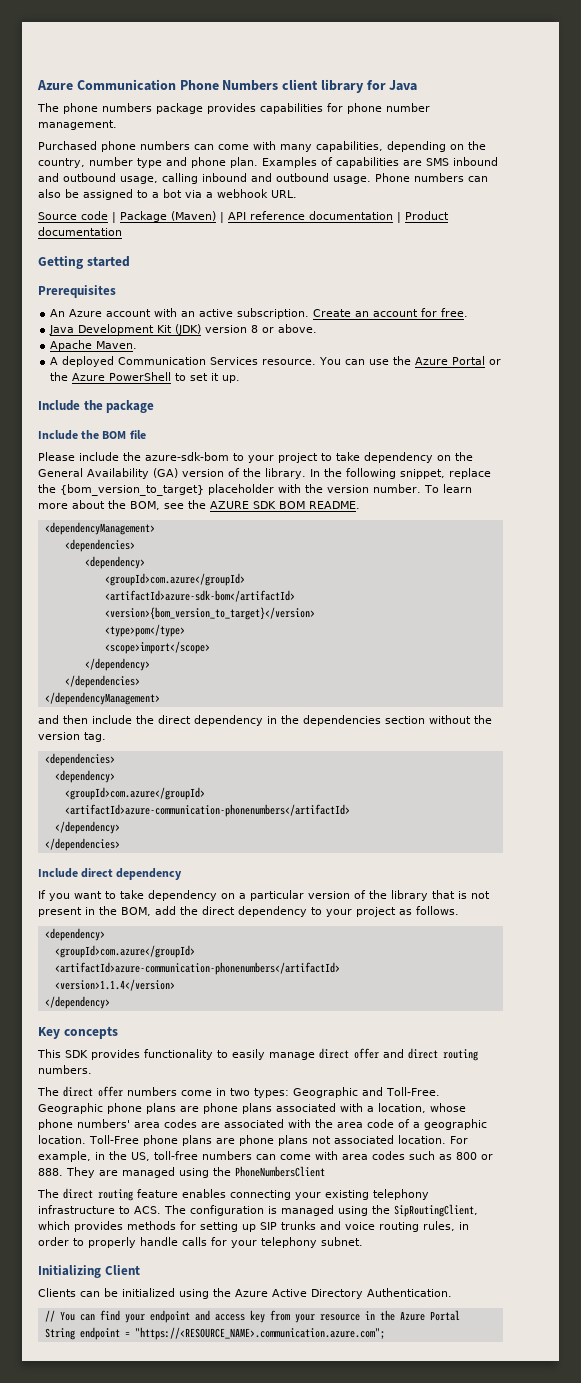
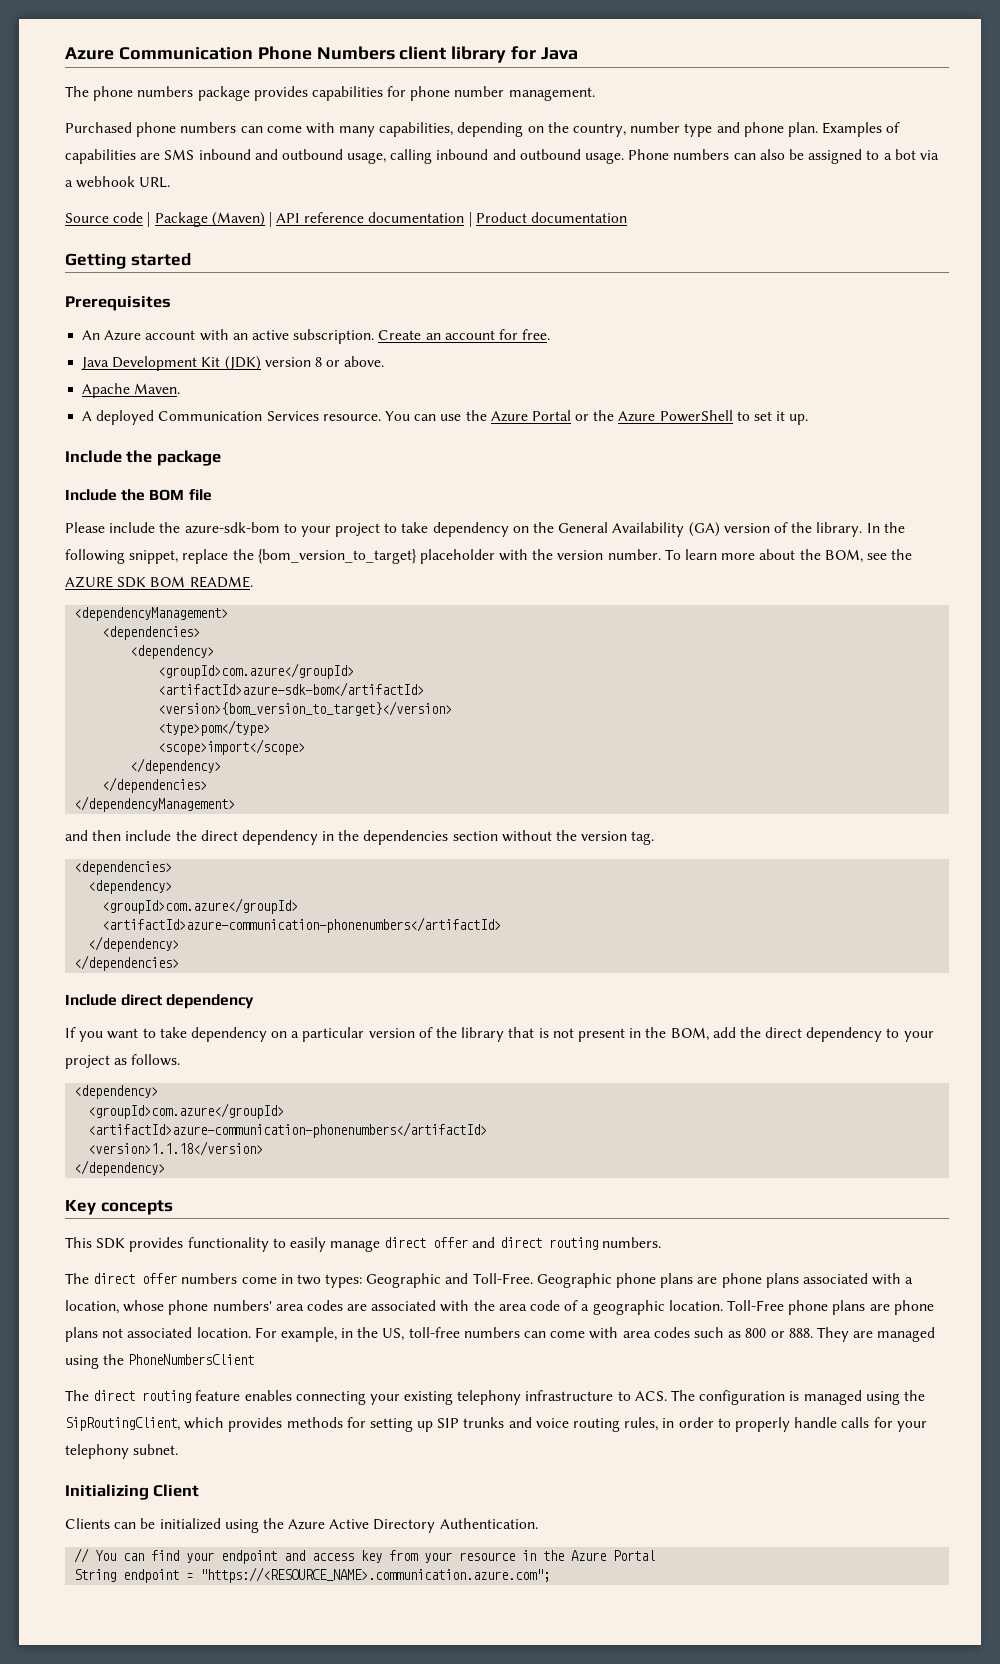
- <version>1.1.4</version>
+ <version>1.1.18</version>

